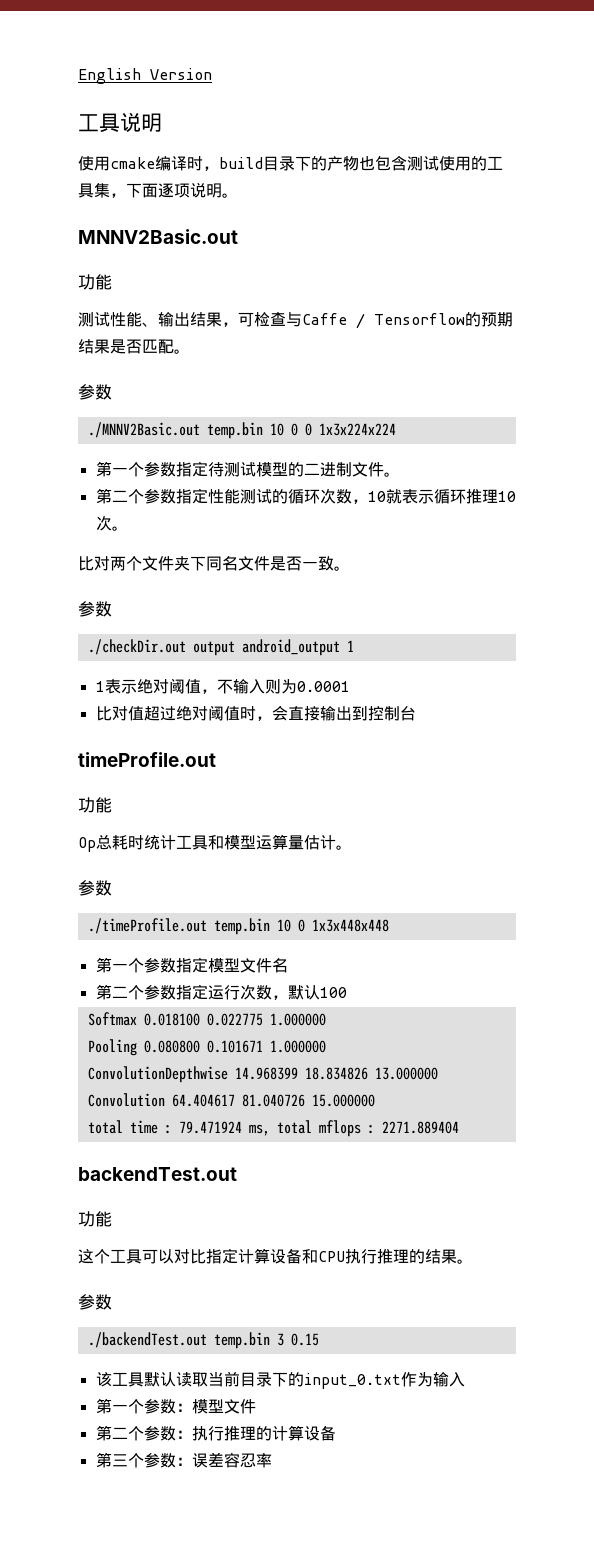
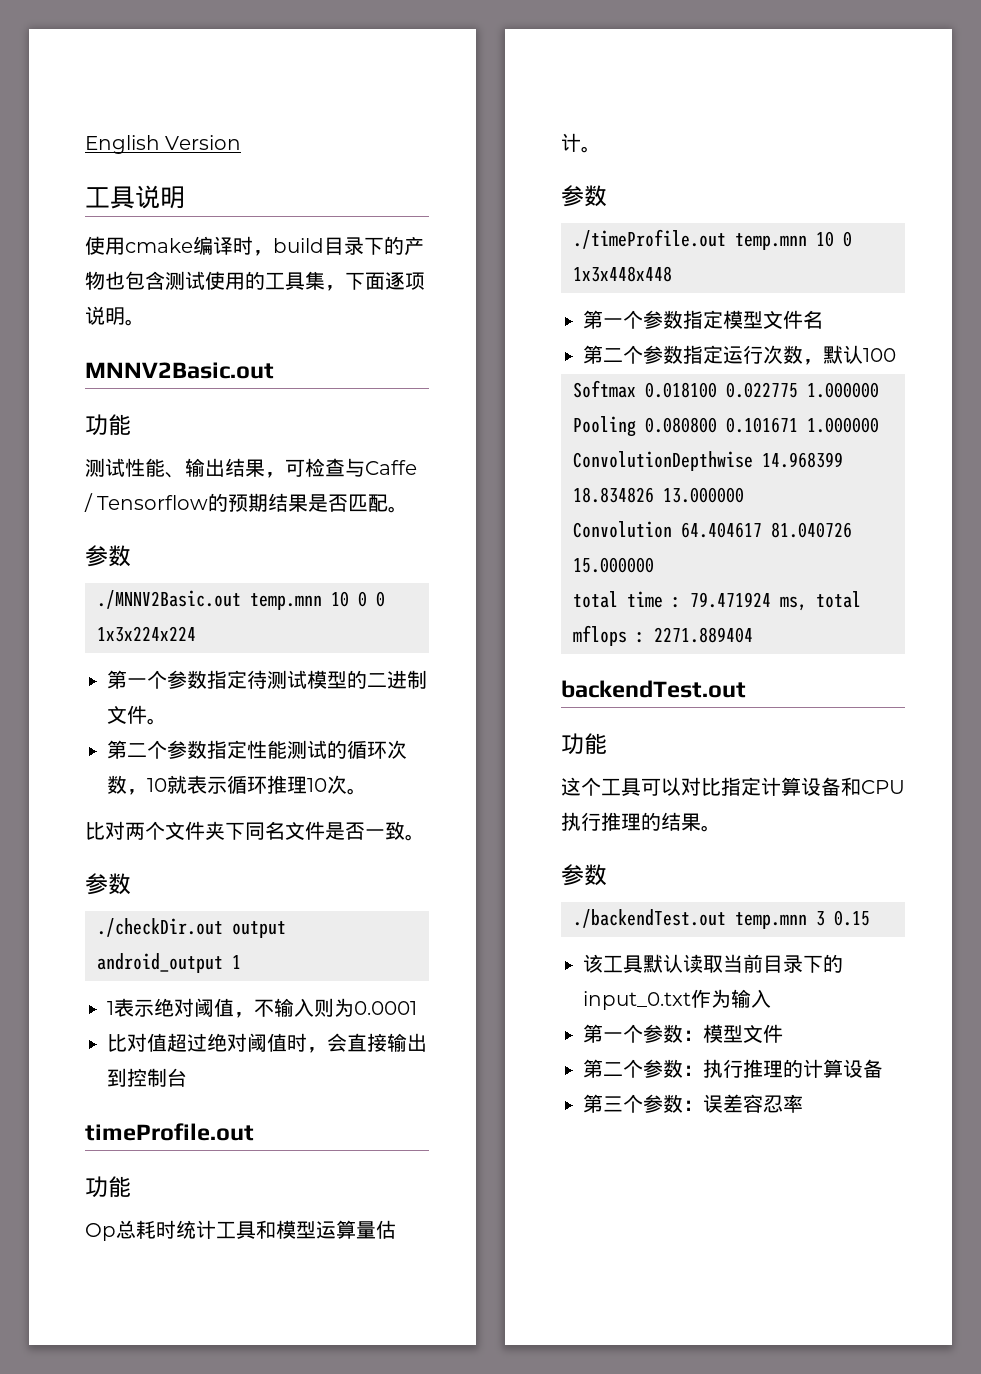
- ./MNNV2Basic.out temp.bin 10 0 0 1x3x224x224
+ ./MNNV2Basic.out temp.mnn 10 0 0 1x3x224x224
- ./timeProfile.out temp.bin 10 0 1x3x448x448
+ ./timeProfile.out temp.mnn 10 0 1x3x448x448
- ./backendTest.out temp.bin 3 0.15
+ ./backendTest.out temp.mnn 3 0.15

